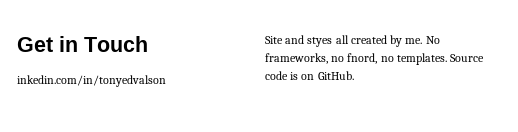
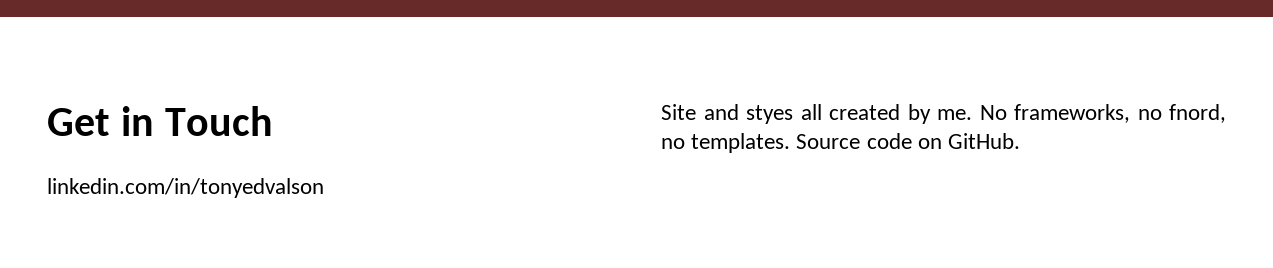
- inkedin.com/in/tonyedvalson
+ linkedin.com/in/tonyedvalson
- Source code is on GitHub.
+ Source code on GitHub.

